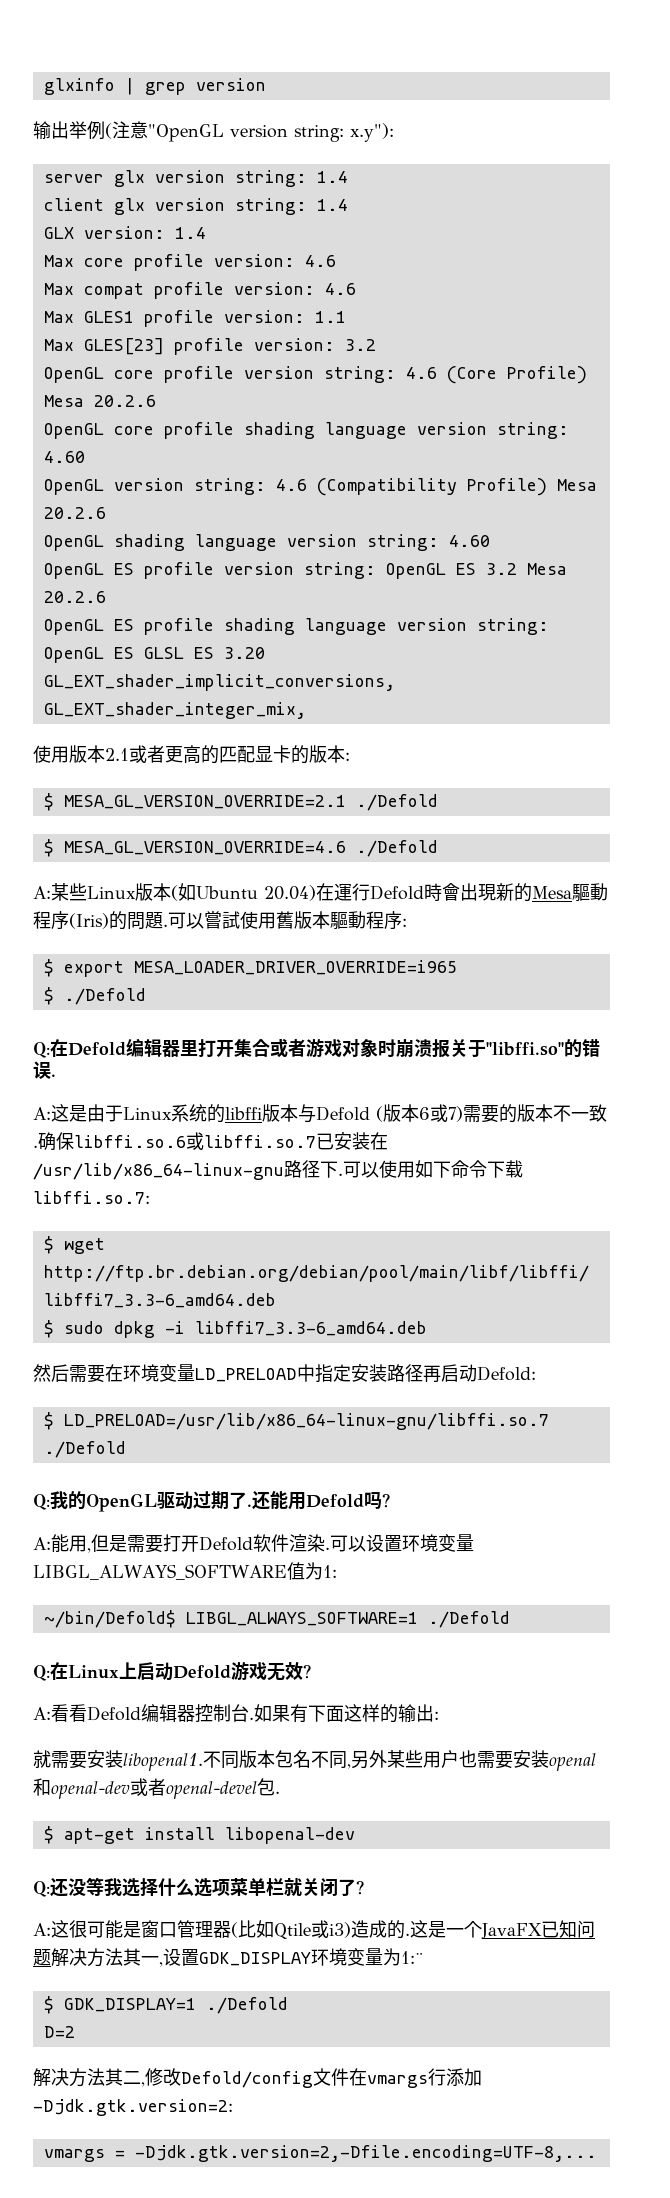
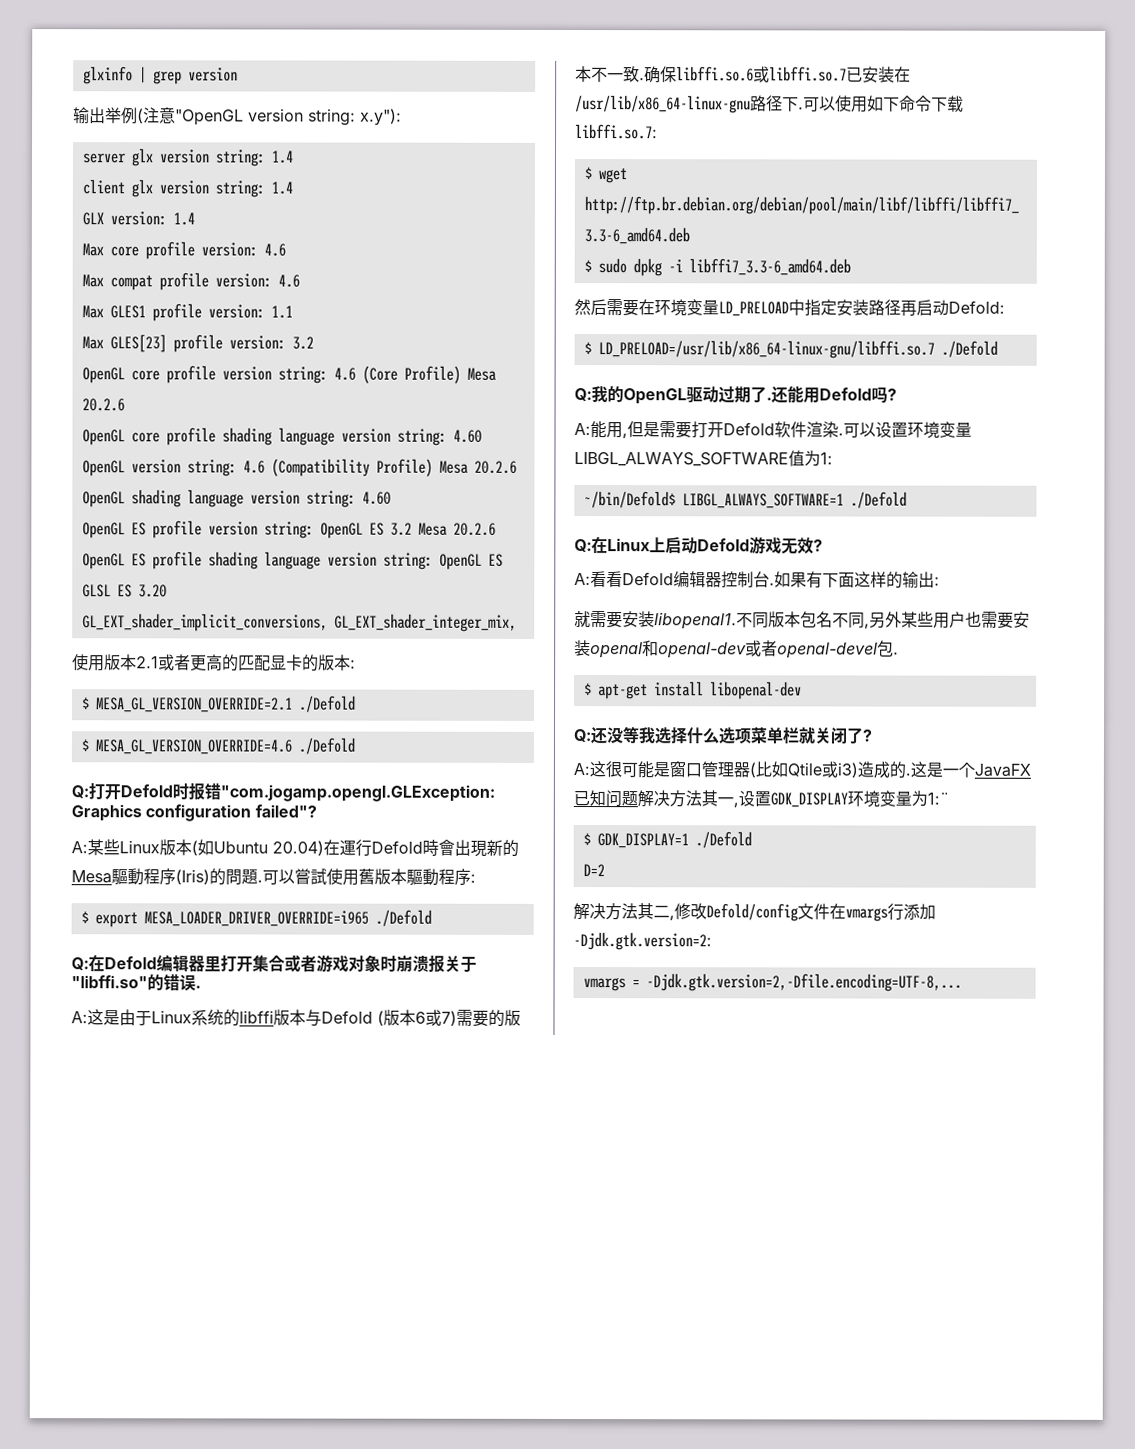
+ Q:打开Defold时报错"com.jogamp.opengl.GLException: Graphics configuration failed"?
- $ export MESA_LOADER_DRIVER_OVERRIDE=i965
- $ ./Defold
+ $ export MESA_LOADER_DRIVER_OVERRIDE=i965 ./Defold

